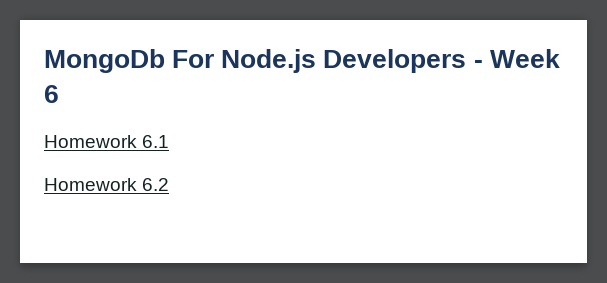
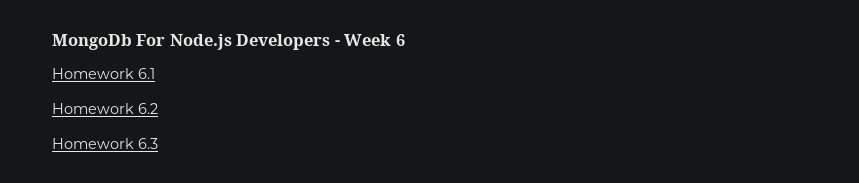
+ Homework 6.3

